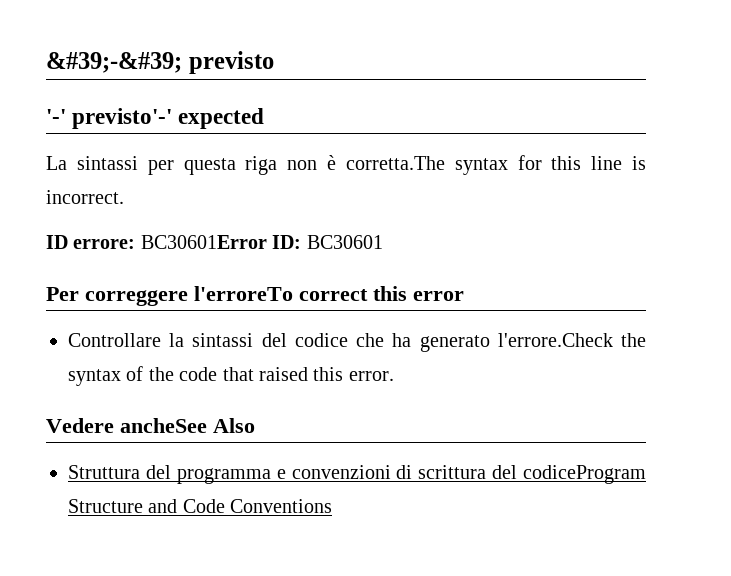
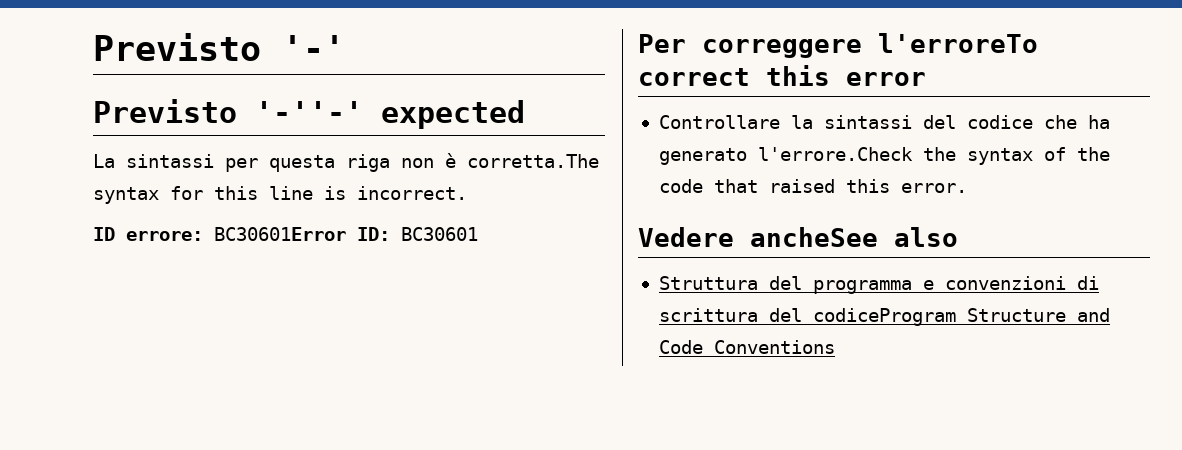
- &#39;-&#39; previsto
- '-' previsto'-' expected
+ Previsto '-'
+ Previsto '-''-' expected
- Vedere ancheSee Also
+ Vedere ancheSee also

